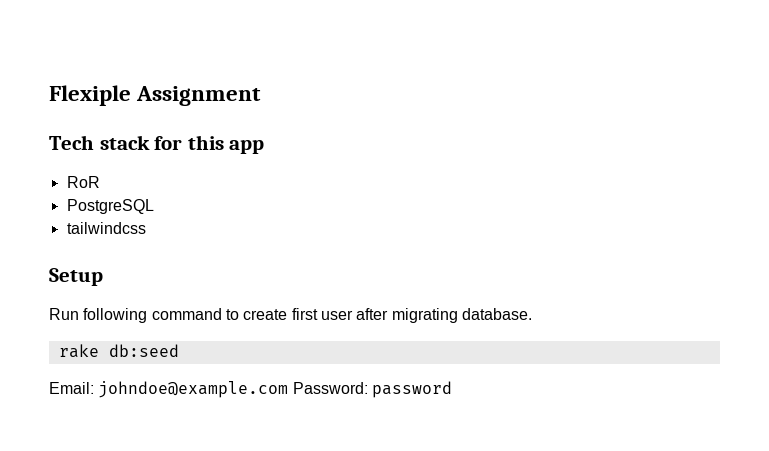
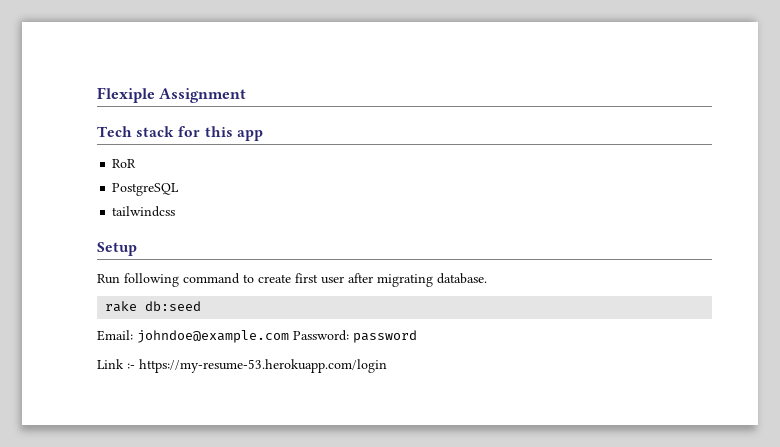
+ Link :- https://my-resume-53.herokuapp.com/login

